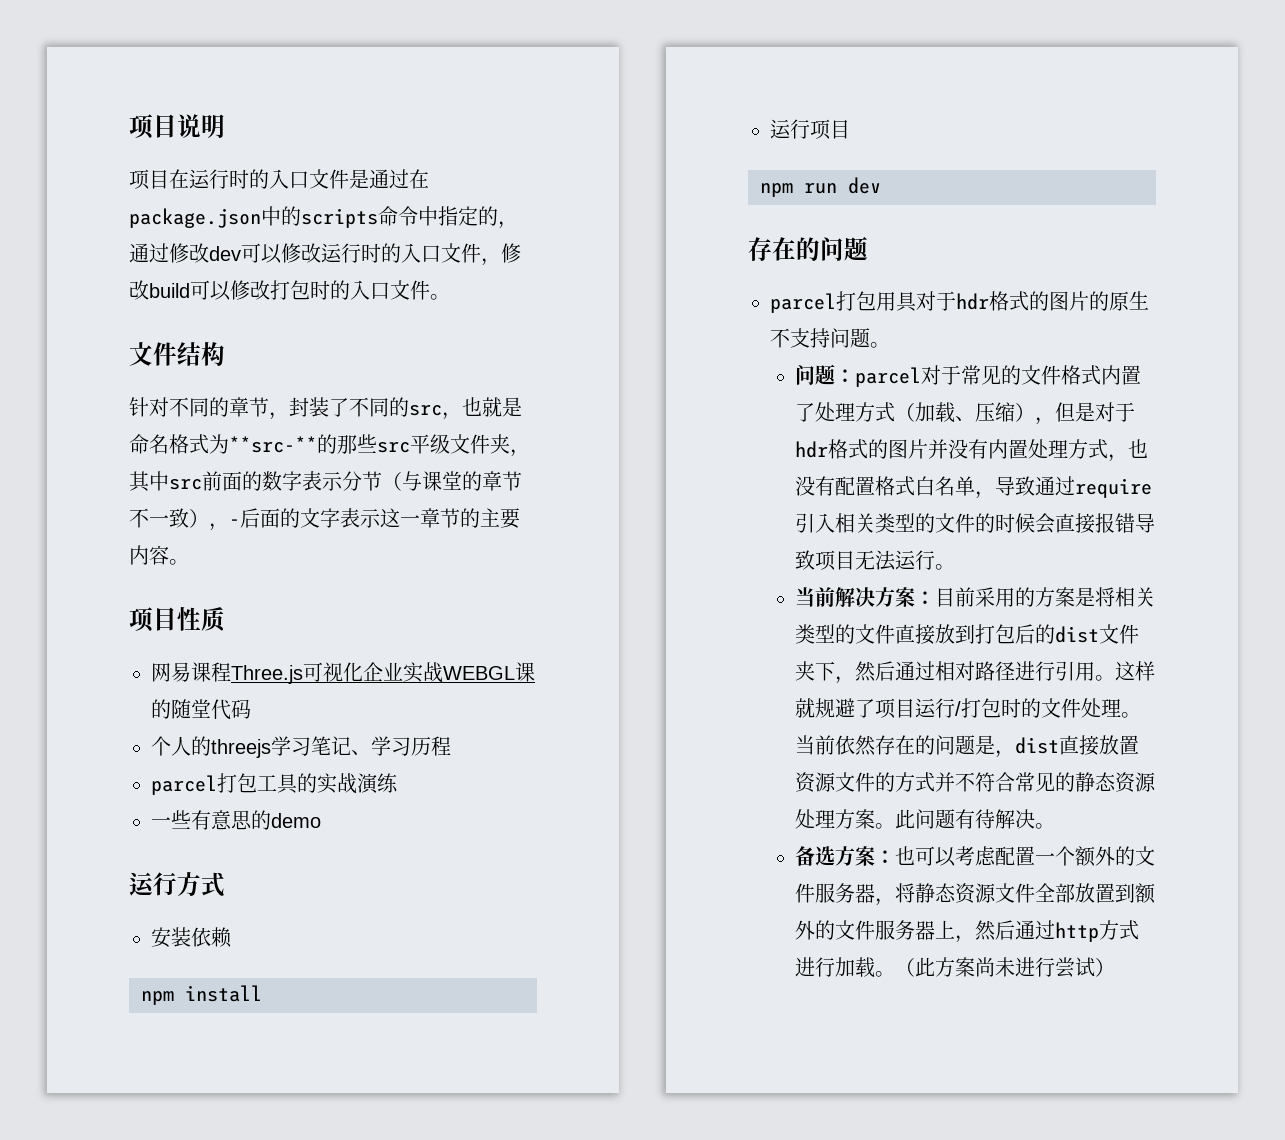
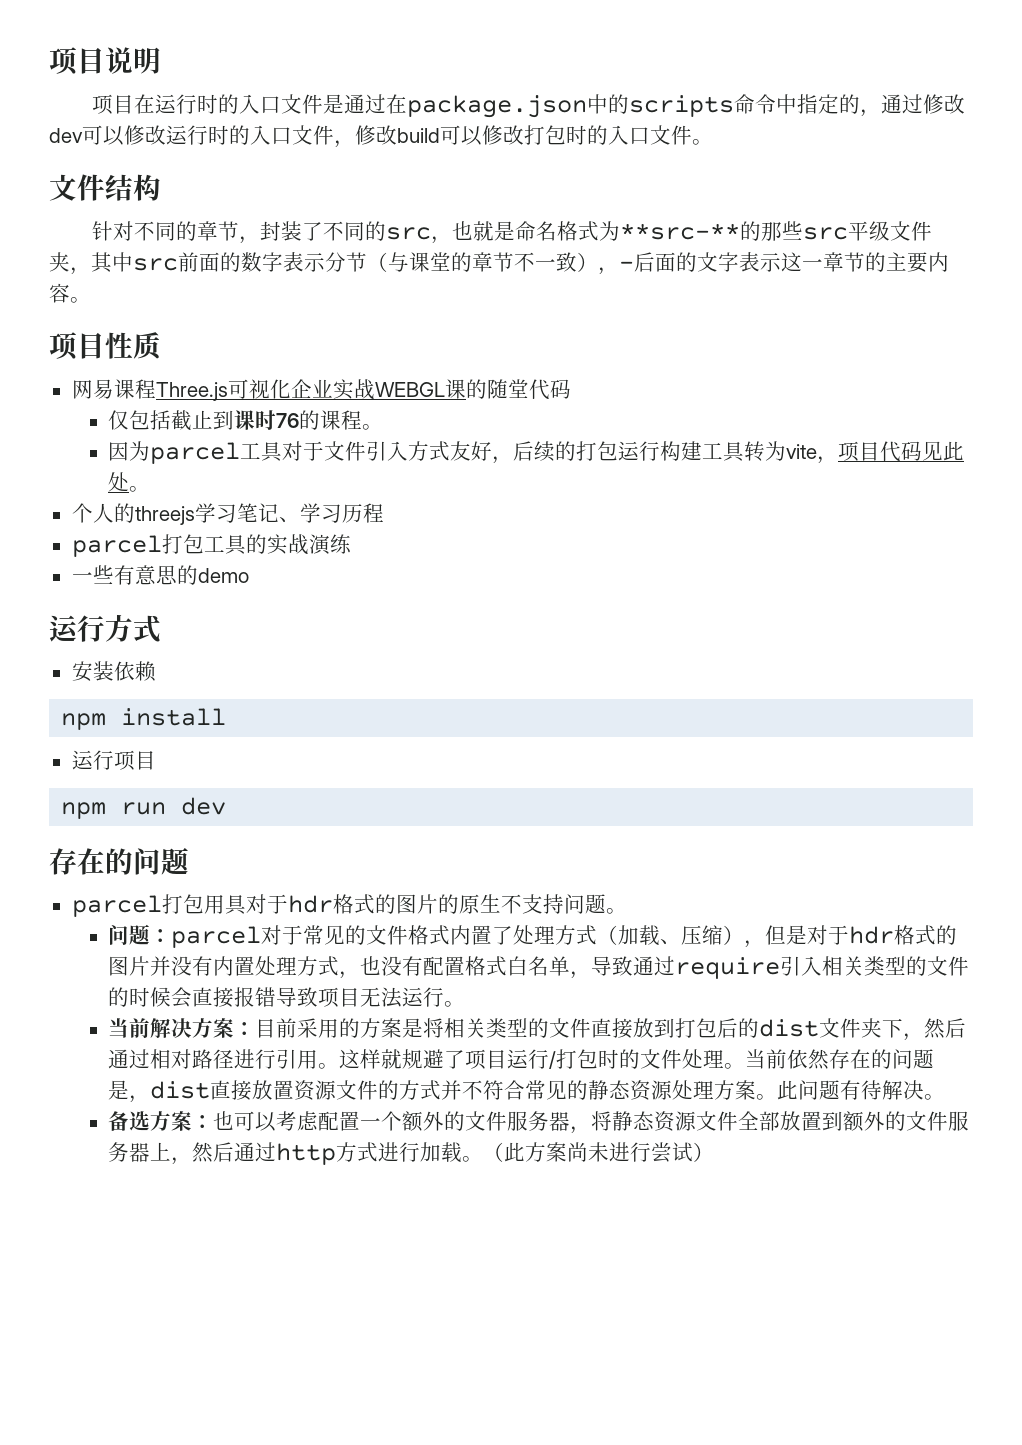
+ 仅包括截止到课时76的课程。
+ 因为parcel工具对于文件引入方式友好，后续的打包运行构建工具转为vite，项目代码见此处。

